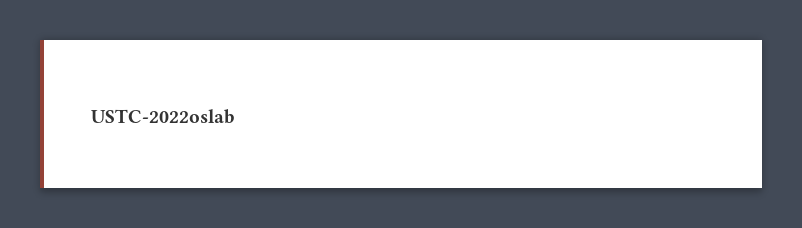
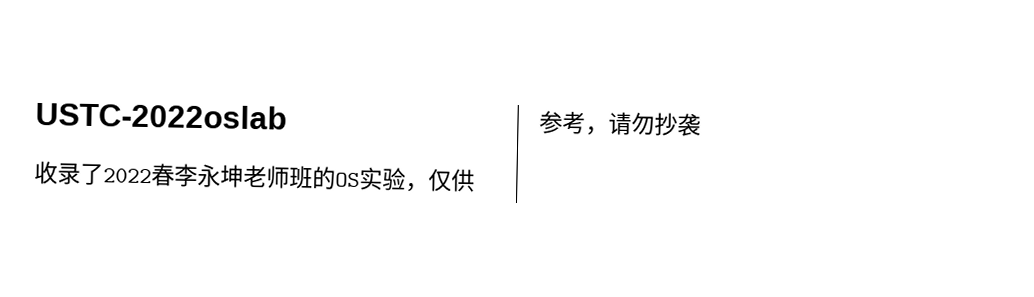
+ 收录了2022春李永坤老师班的OS实验，仅供参考，请勿抄袭

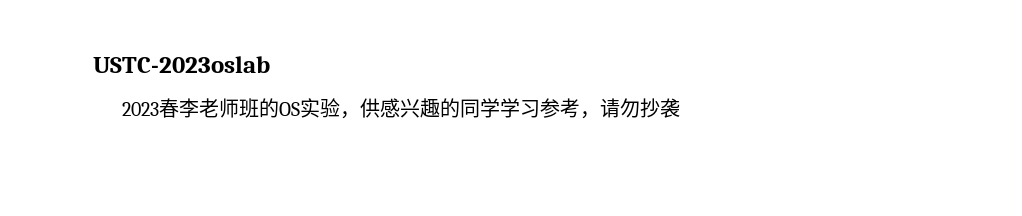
- USTC-2022oslab
- 收录了2022春李永坤老师班的OS实验，仅供参考，请勿抄袭
+ USTC-2023oslab
+ 2023春李老师班的OS实验，供感兴趣的同学学习参考，请勿抄袭

